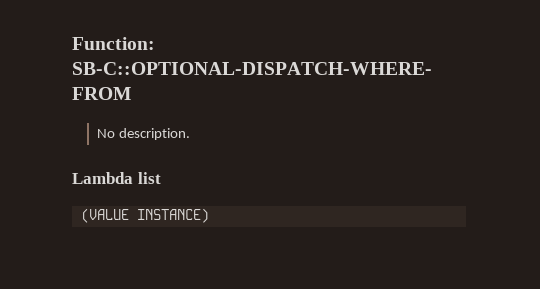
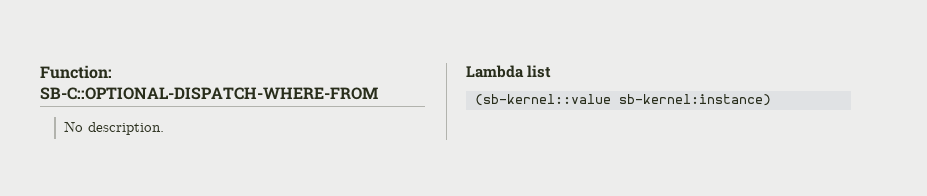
- (VALUE INSTANCE)
+ (sb-kernel::value sb-kernel:instance)

